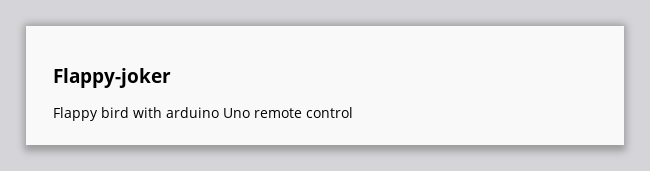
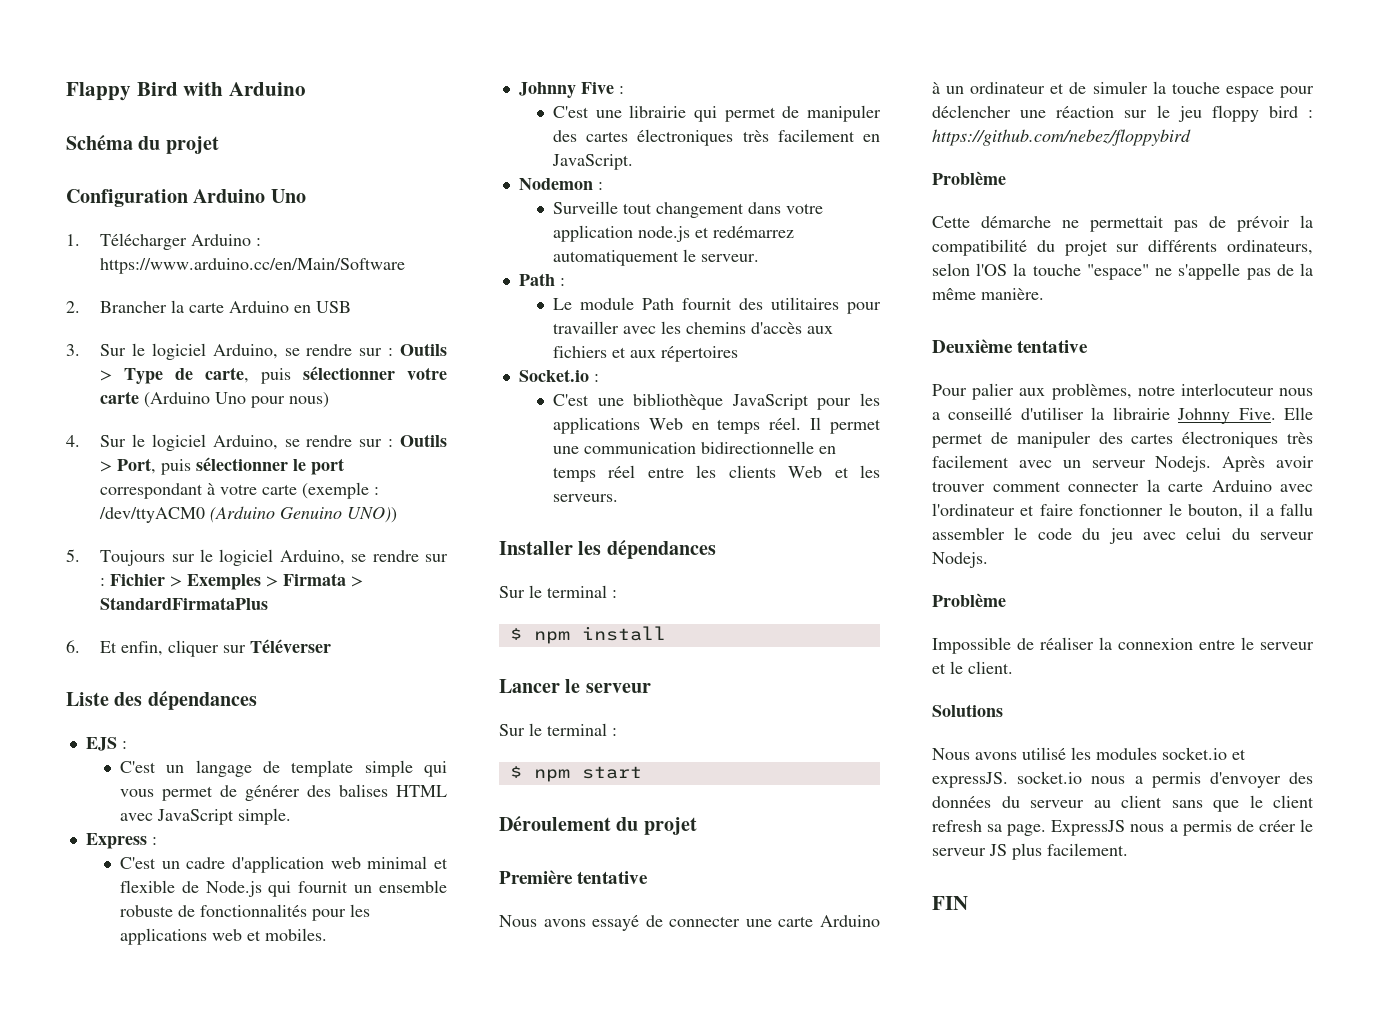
- Flappy-joker
- Flappy bird with arduino Uno remote control
+ Flappy Bird with Arduino
+ Schéma du projet
+ Configuration Arduino Uno
+ 1. Télécharger Arduino : https://www.arduino.cc/en/Main/Software
+ 2. Brancher la carte Arduino en USB
+ 3. Sur le logiciel Arduino, se rendre sur : Outils > Type de carte, puis sélectionner votre carte (Arduino Uno pour nous)
+ 4. Sur le logiciel Arduino, se rendre sur : Outils > Port, puis sélectionner le port correspondant à votre carte (exemple : /dev/ttyACM0 (Arduino Genuino UNO))
+ 5. Toujours sur le logiciel Arduino, se rendre sur : Fichier > Exemples > Firmata > StandardFirmataPlus
+ 6. Et enfin, cliquer sur Téléverser
+ Liste des dépendances
+ EJS :
+ C'est un langage de template simple qui vous permet de générer des balises HTML avec JavaScript simple.
+ Express :
+ C'est un cadre d'application web minimal et flexible de Node.js qui fournit un ensemble robuste de fonctionnalités pour les applications web et mobiles.
+ Johnny Five :
+ C'est une librairie qui permet de manipuler des cartes électroniques très facilement en JavaScript.
+ Nodemon :
+ Surveille tout changement dans votre application node.js et redémarrez automatiquement le serveur.
+ Path :
+ Le module Path fournit des utilitaires pour travailler avec les chemins d'accès aux fichiers et aux répertoires
+ Socket.io :
+ C'est une bibliothèque JavaScript pour les applications Web en temps réel. Il permet une communication bidirectionnelle en temps réel entre les clients Web et les serveurs.
+ Installer les dépendances
+ Sur le terminal :
+ $ npm install
+ Lancer le serveur
+ Sur le terminal :
+ $ npm start
+ Déroulement du projet
+ Première tentative
+ Nous avons essayé de connecter une carte Arduino à un ordinateur et de simuler la touche espace pour déclencher une réaction sur le jeu floppy bird : https://github.com/nebez/floppybird
+ Problème
+ Cette démarche ne permettait pas de prévoir la compatibilité du projet sur différents ordinateurs, selon l'OS la touche "espace" ne s'appelle pas de la même manière.
+ Deuxième tentative
+ Pour palier aux problèmes, notre interlocuteur nous a conseillé d'utiliser la librairie Johnny Five. Elle permet de manipuler des cartes électroniques très facilement avec un serveur Nodejs. Après avoir trouver comment connecter la carte Arduino avec l'ordinateur et faire fonctionner le bouton, il a fallu assembler le code du jeu avec celui du serveur Nodejs.
+ Problème
+ Impossible de réaliser la connexion entre le serveur et le client.
+ Solutions
+ Nous avons utilisé les modules socket.io et expressJS. socket.io nous a permis d'envoyer des données du serveur au client sans que le client refresh sa page. ExpressJS nous a permis de créer le serveur JS plus facilement.
+ FIN

